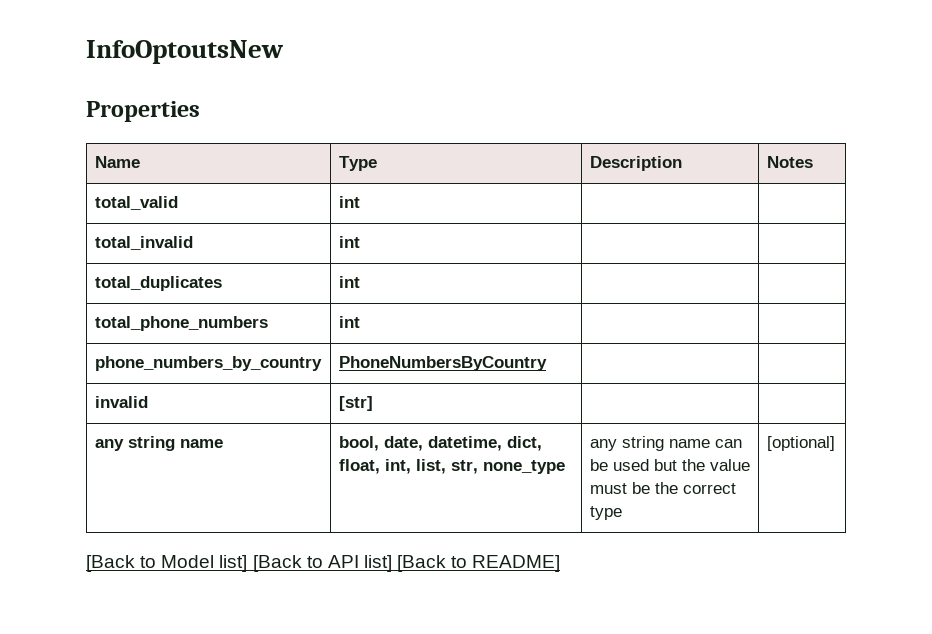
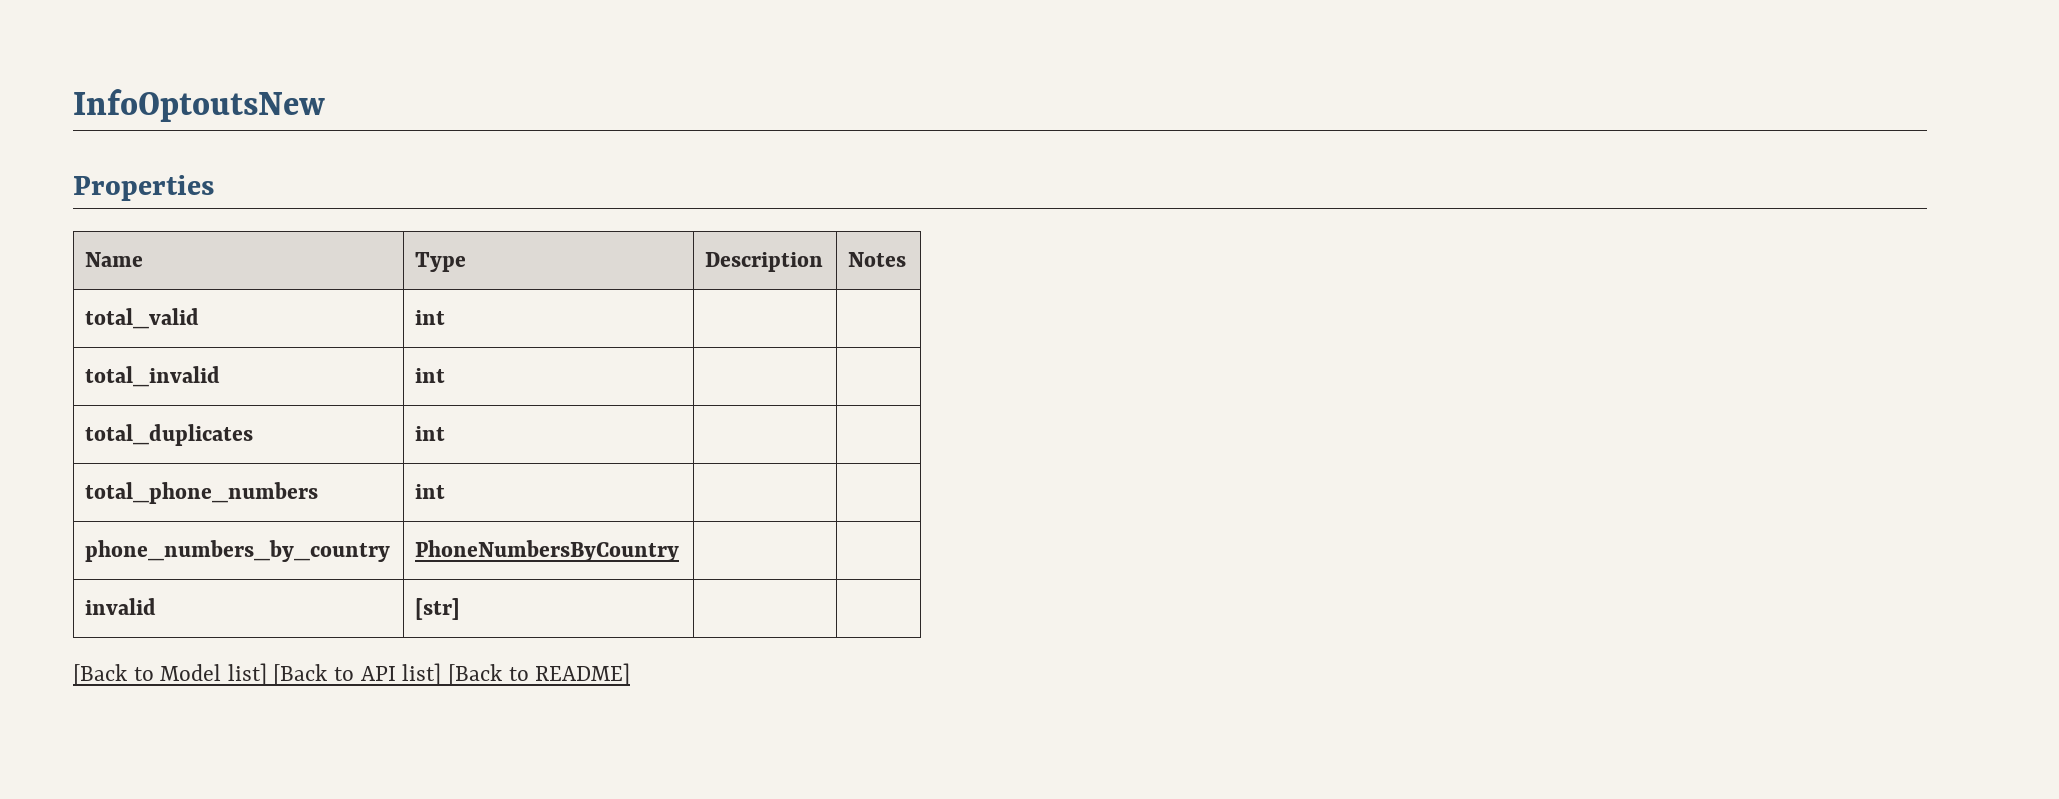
- any string name | bool, date, datetime, dict, float, int, list, str, none_type | any string name can be used but the value must be the correct type | [optional]

